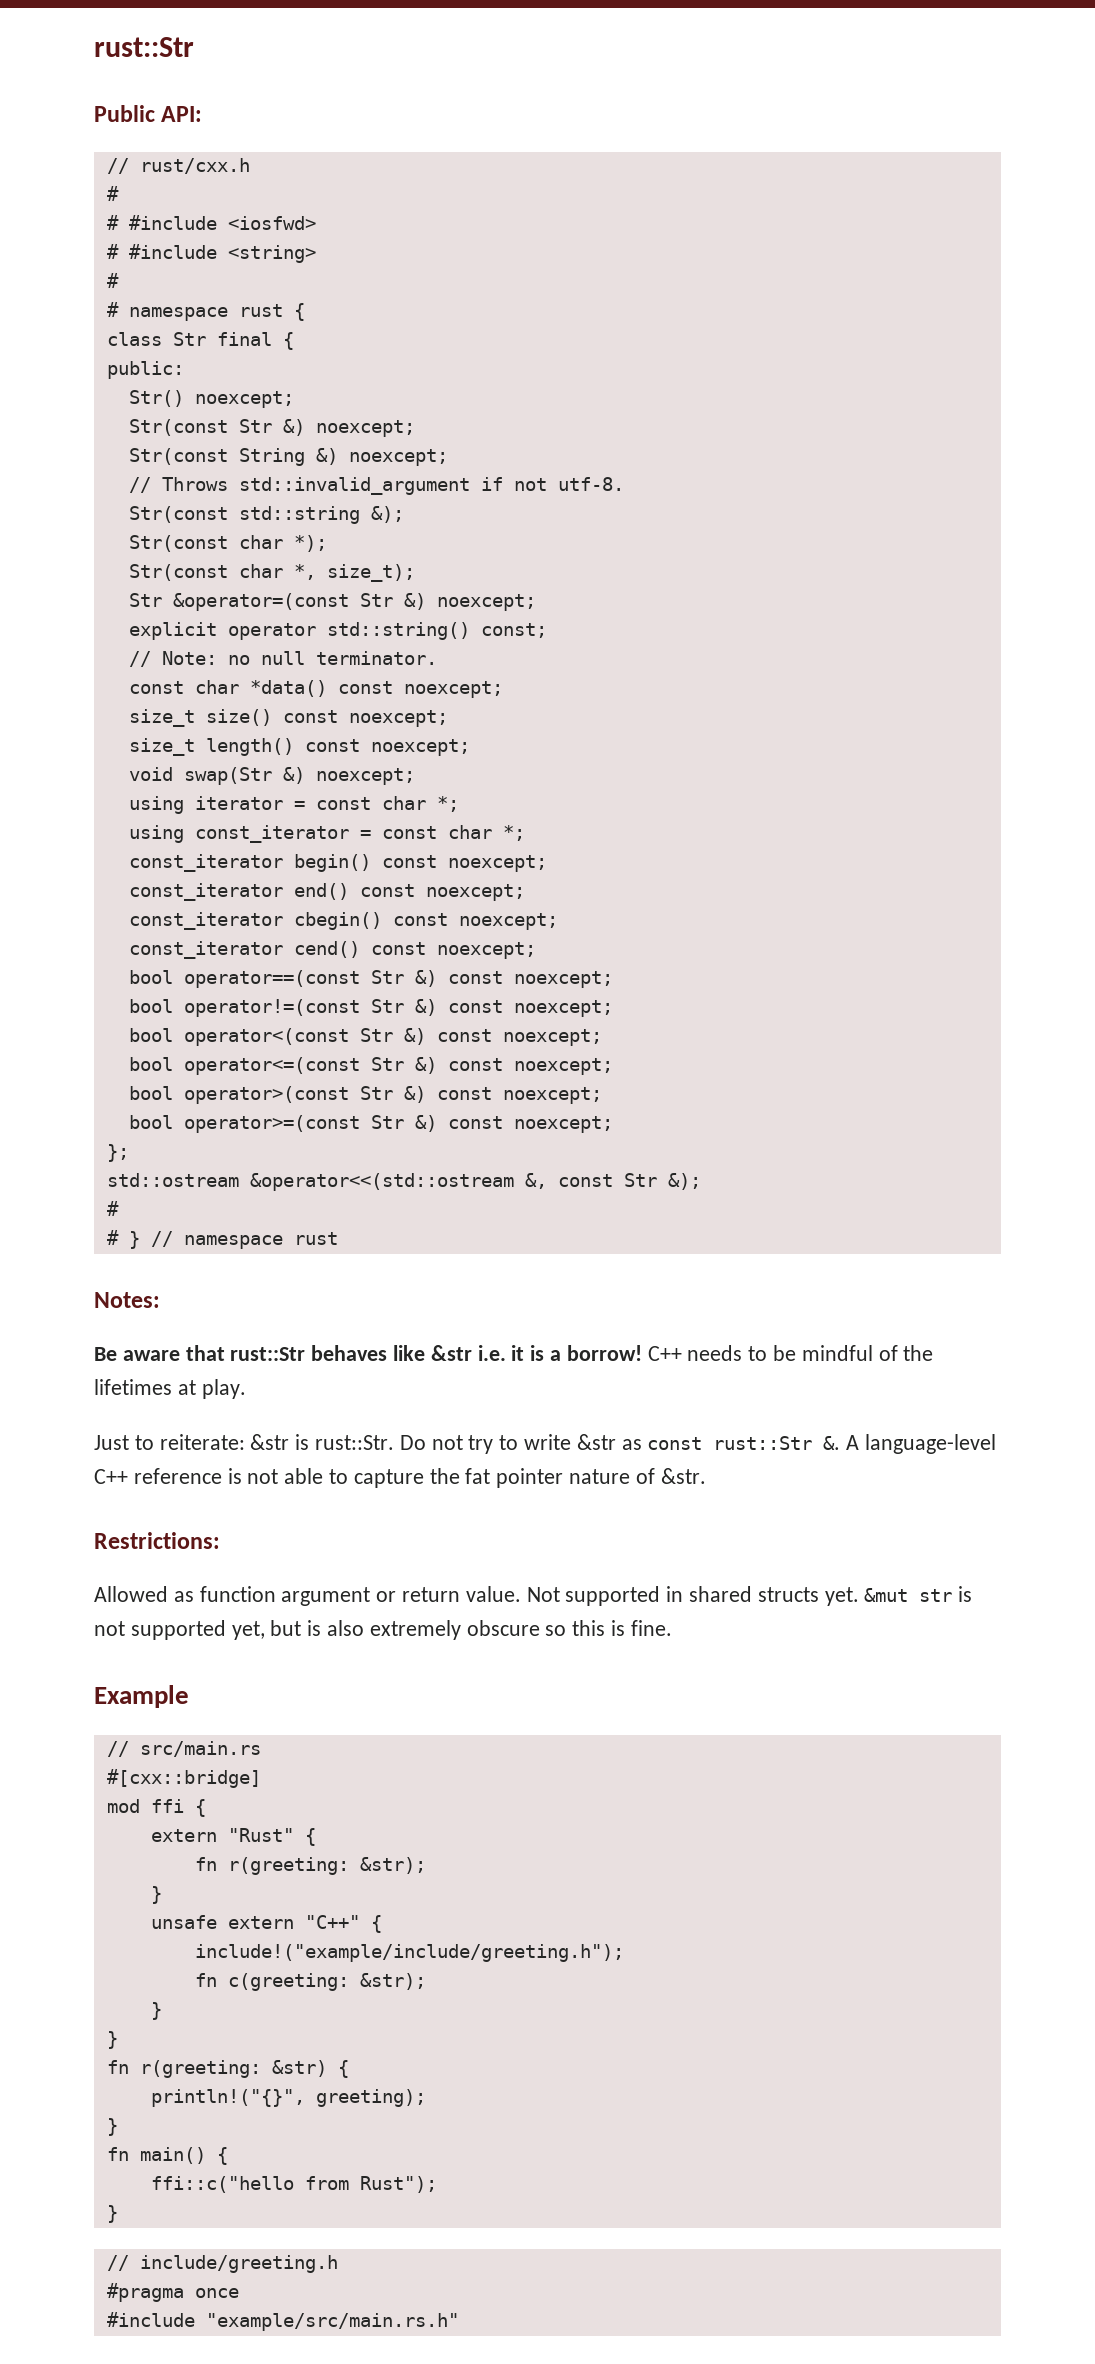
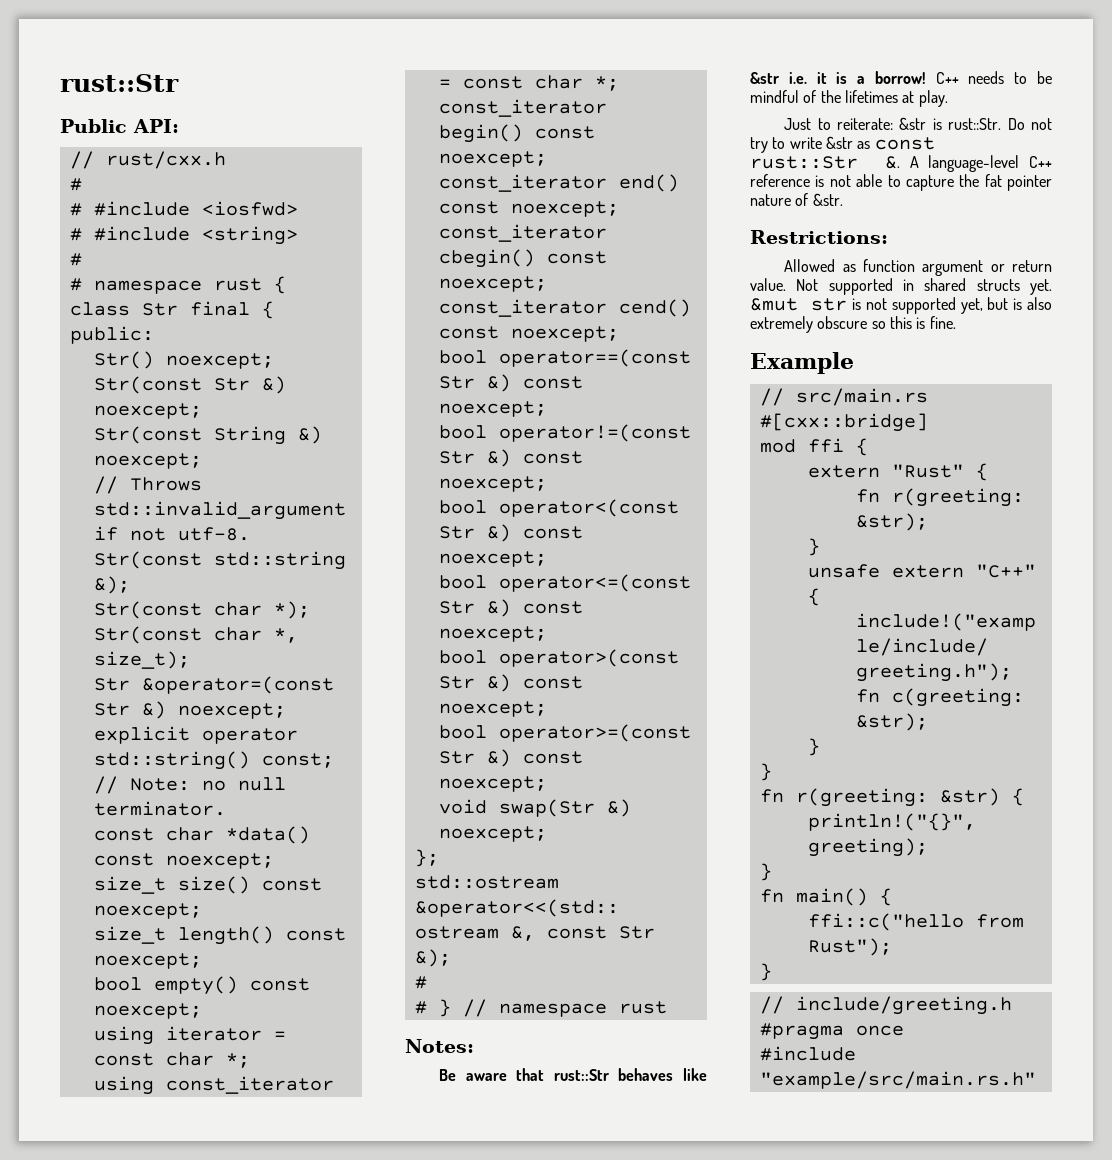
- void swap(Str &) noexcept;
+ bool empty() const noexcept;
+ void swap(Str &) noexcept;

